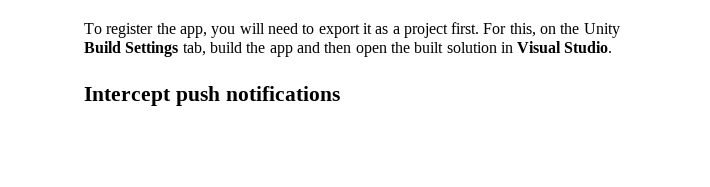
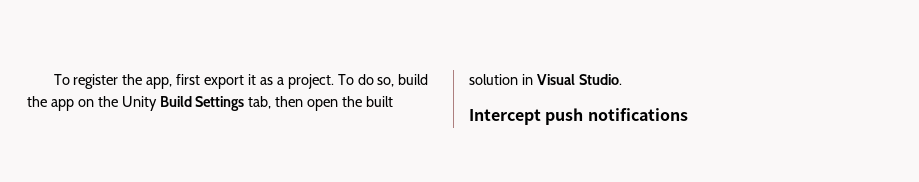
- To register the app, you will need to export it as a project first. For this, on the Unity Build Settings tab, build the app and then open the built solution in Visual Studio.
+ To register the app, first export it as a project. To do so, build the app on the Unity Build Settings tab, then open the built solution in Visual Studio.

